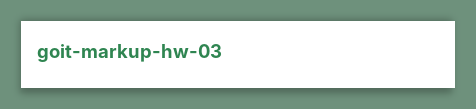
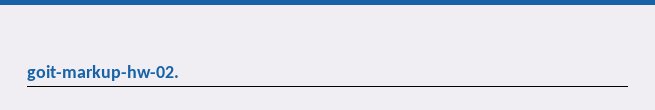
- goit-markup-hw-03
+ goit-markup-hw-02.

